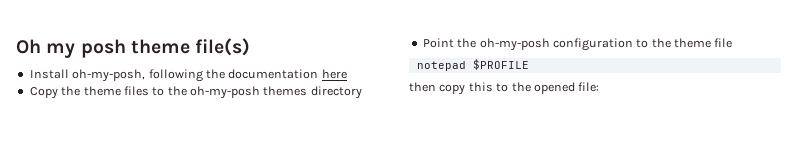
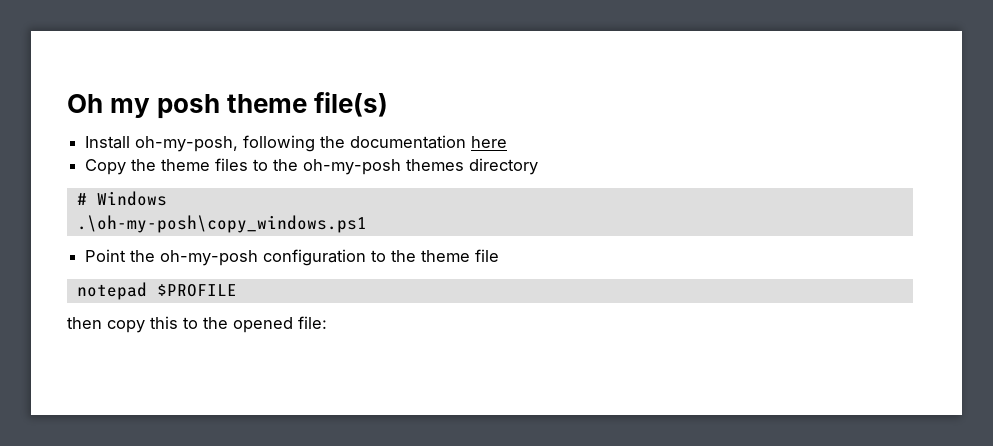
+ # Windows
+ .\oh-my-posh\copy_windows.ps1

